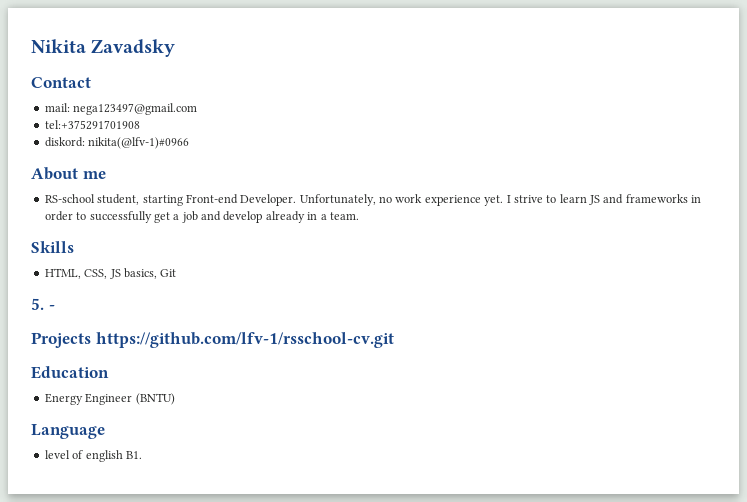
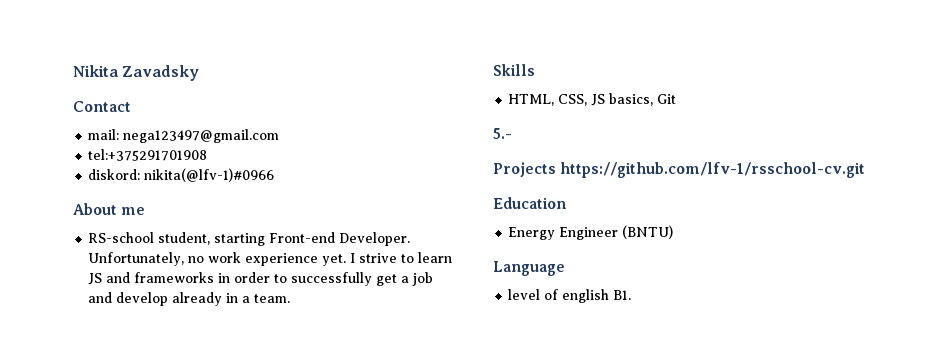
- 5. -
+ 5.-

